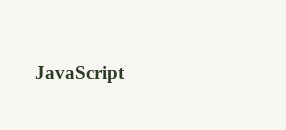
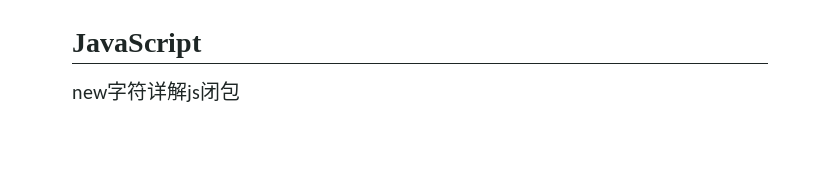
+ new字符详解js闭包

